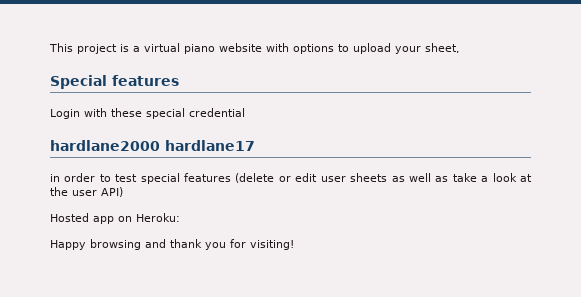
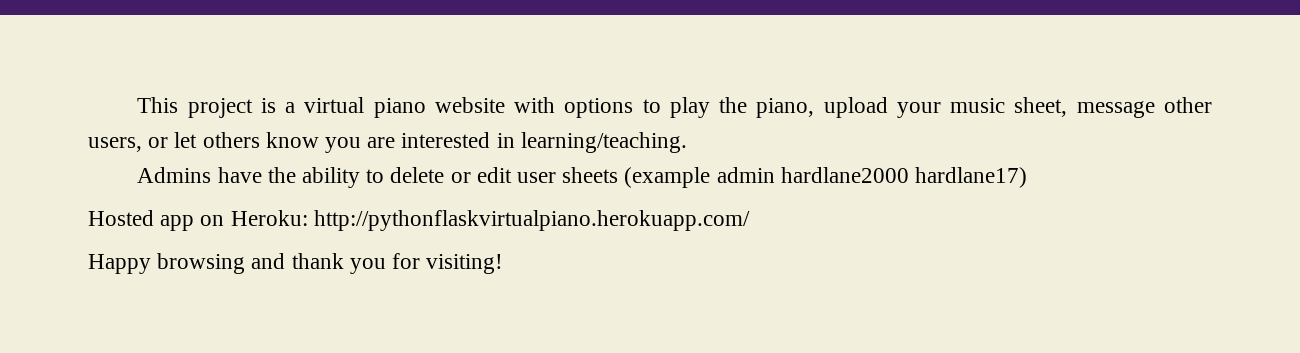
- This project is a virtual piano website with options to upload your sheet,
- Special features
- Login with these special credential
- hardlane2000 hardlane17
- in order to test special features (delete or edit user sheets as well as take a look at the user API)
+ This project is a virtual piano website with options to play the piano, upload your music sheet, message other users, or let others know you are interested in learning/teaching.
+ Admins have the ability to delete or edit user sheets (example admin hardlane2000 hardlane17)
- Hosted app on Heroku:
+ Hosted app on Heroku: http://pythonflaskvirtualpiano.herokuapp.com/

